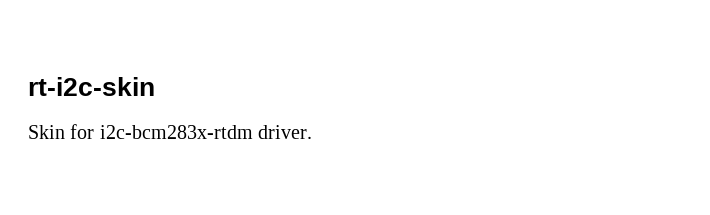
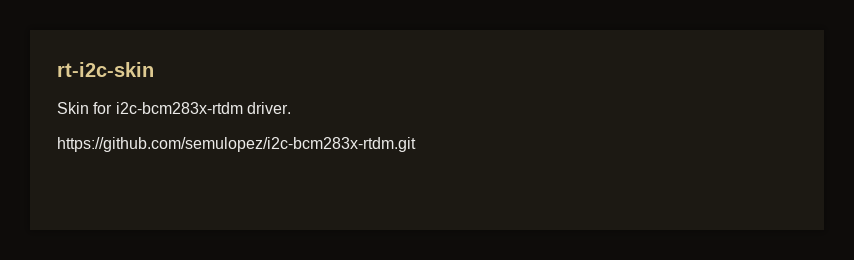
+ https://github.com/semulopez/i2c-bcm283x-rtdm.git

